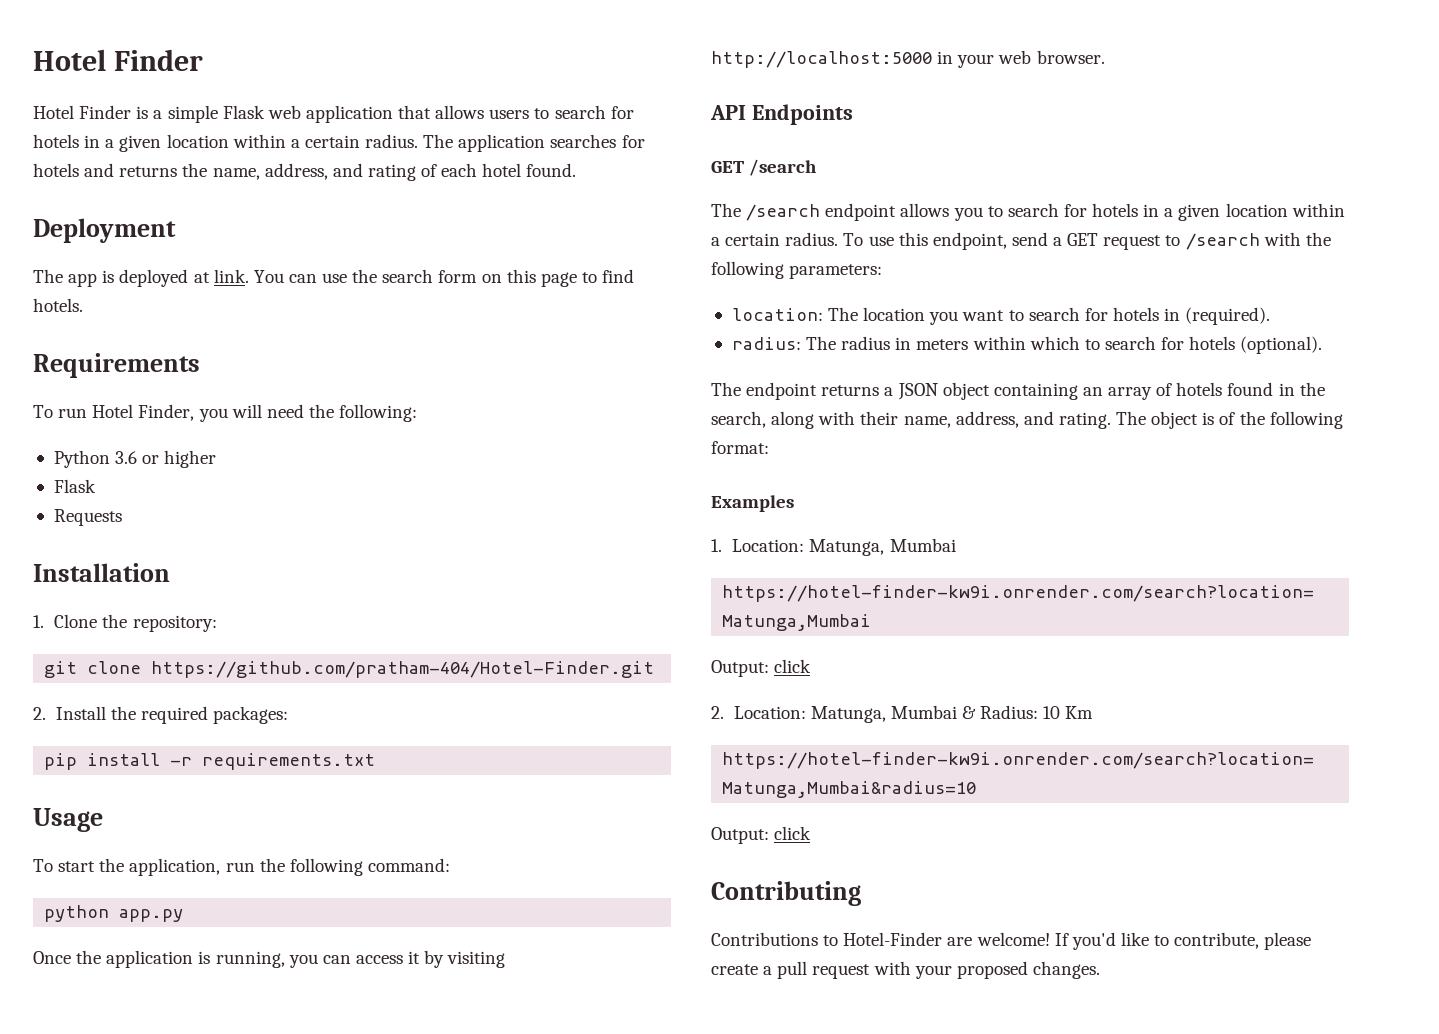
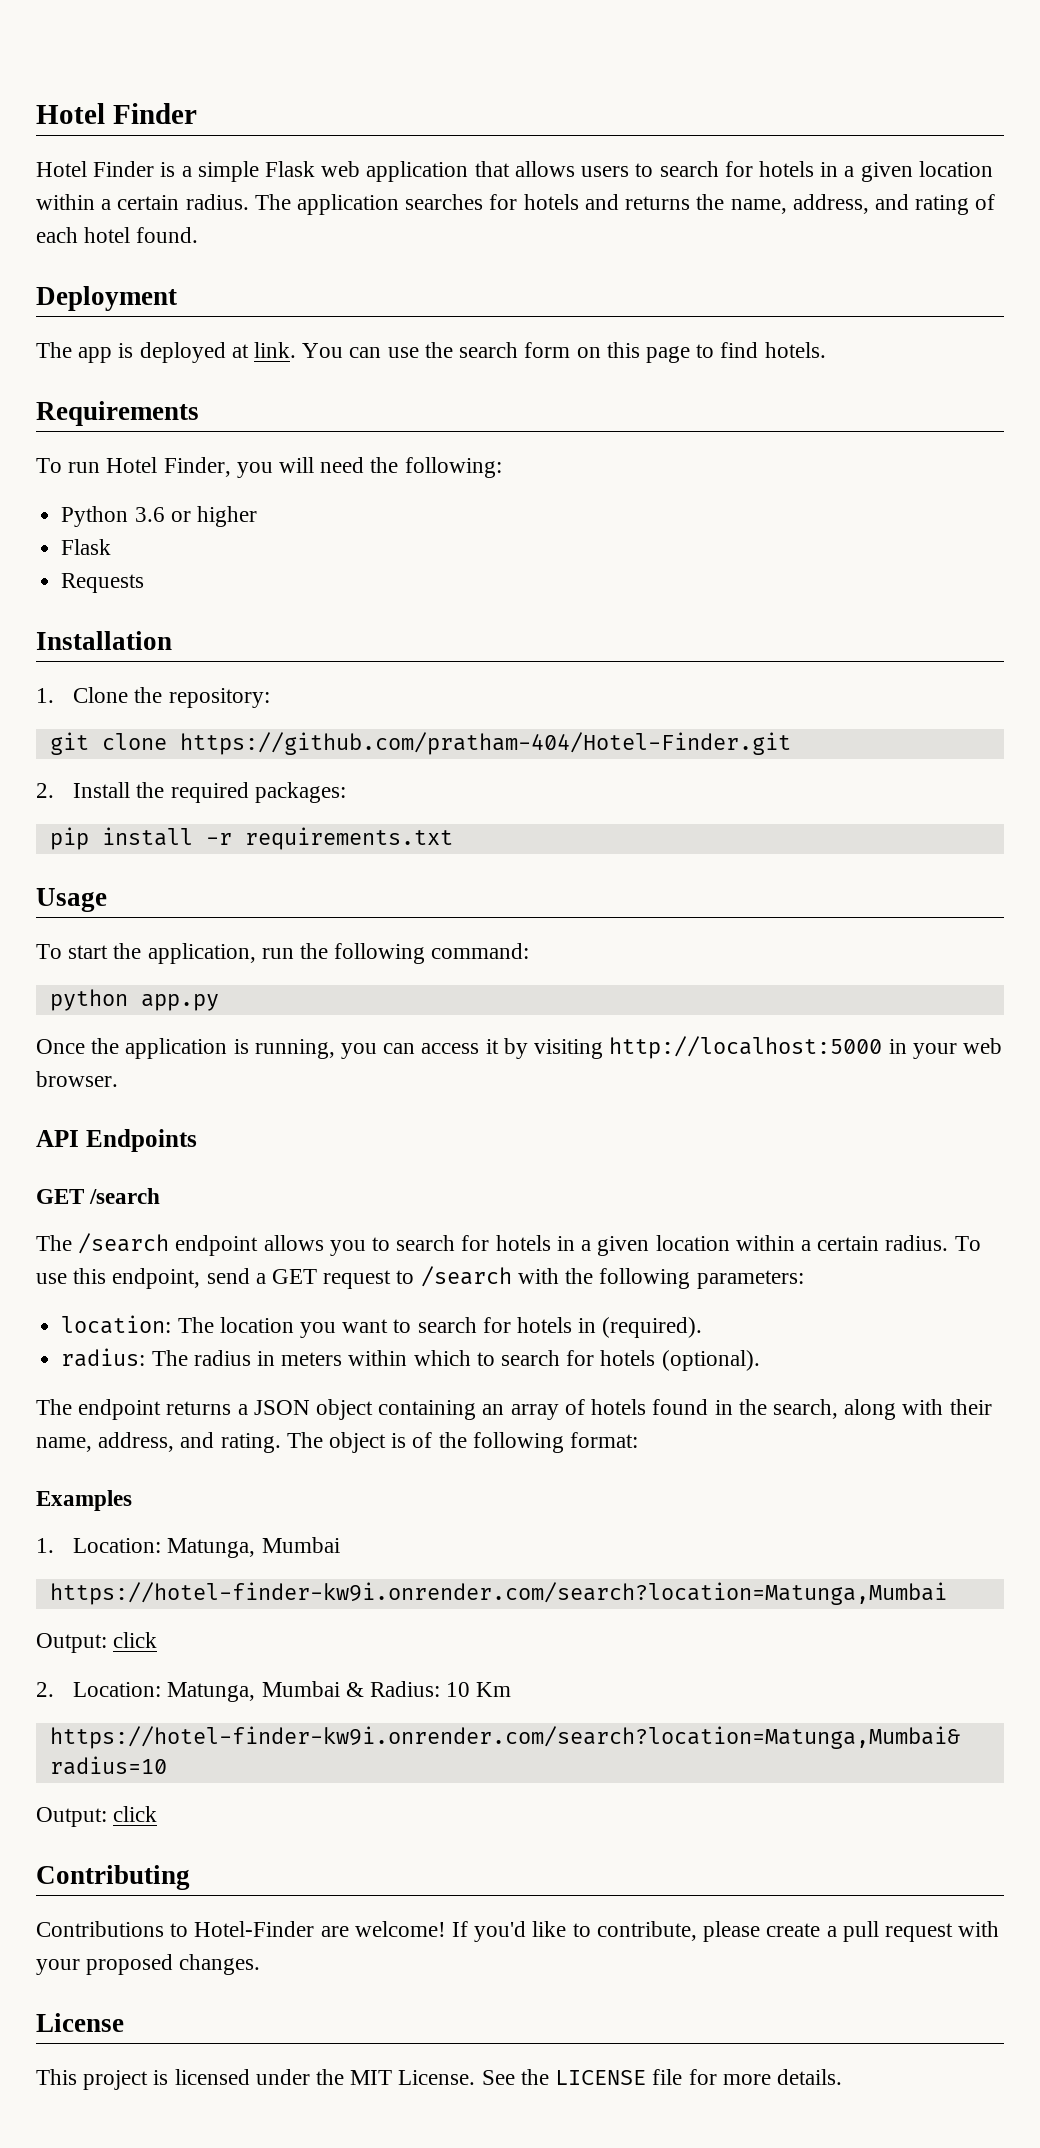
+ License
+ This project is licensed under the MIT License. See the LICENSE file for more details.

